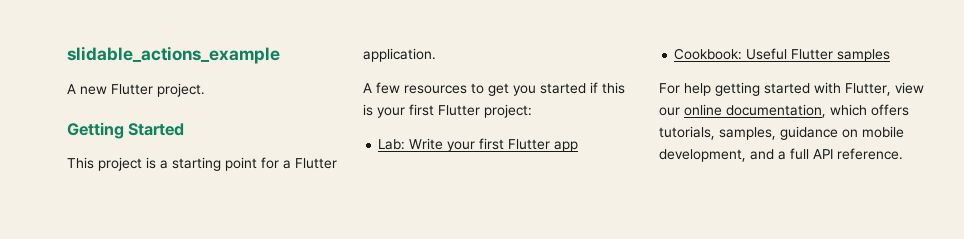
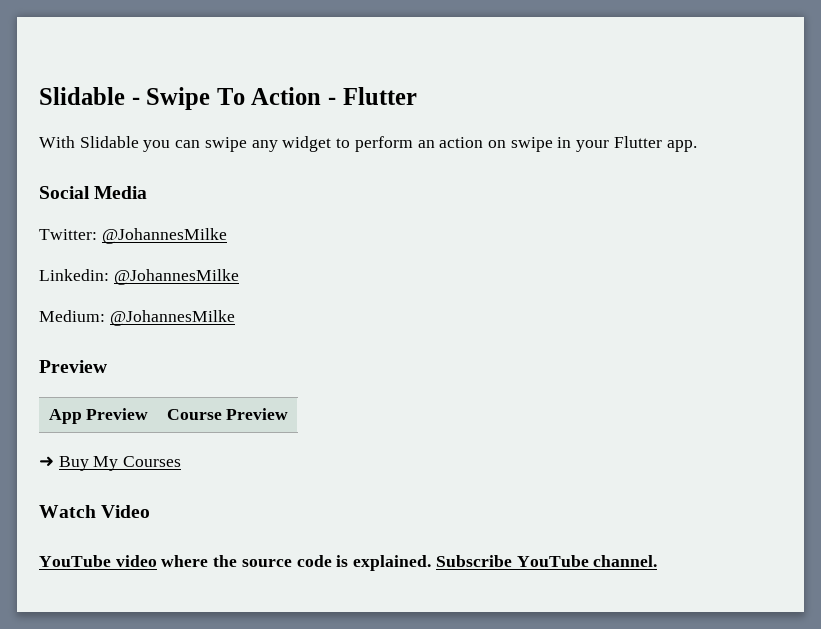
- slidable_actions_example
- A new Flutter project.
- Getting Started
- This project is a starting point for a Flutter application.
- A few resources to get you started if this is your first Flutter project:
- Lab: Write your first Flutter app
- Cookbook: Useful Flutter samples
- For help getting started with Flutter, view our online documentation, which offers tutorials, samples, guidance on mobile development, and a full API reference.
+ Slidable - Swipe To Action - Flutter
+ With Slidable you can swipe any widget to perform an action on swipe in your Flutter app.
+ Social Media
+ Twitter: @JohannesMilke
+ Linkedin: @JohannesMilke
+ Medium: @JohannesMilke
+ Preview
+ App Preview | Course Preview
+ ➜ Buy My Courses
+ Watch Video
+ YouTube video where the source code is explained. Subscribe YouTube channel.

